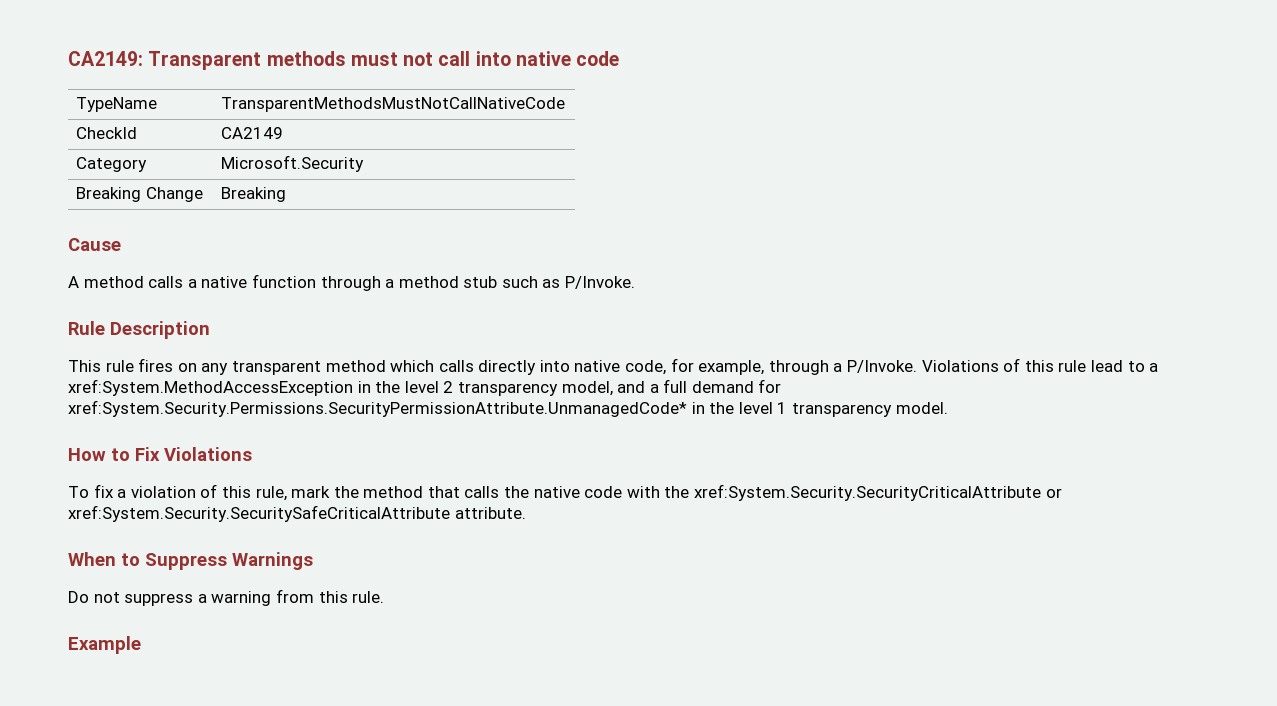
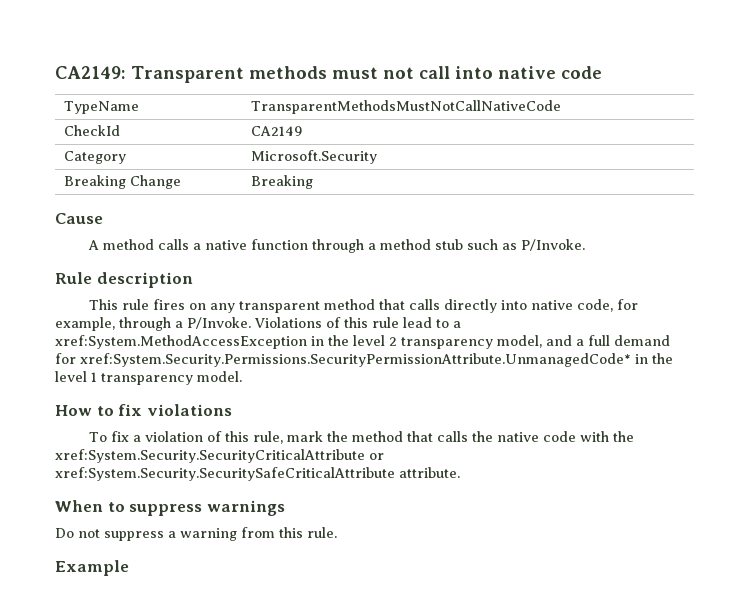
- Rule Description
+ Rule description
- This rule fires on any transparent method which calls directly into native code, for example, through a P/Invoke.
+ This rule fires on any transparent method that calls directly into native code, for example, through a P/Invoke.
- How to Fix Violations
+ How to fix violations
- When to Suppress Warnings
+ When to suppress warnings

